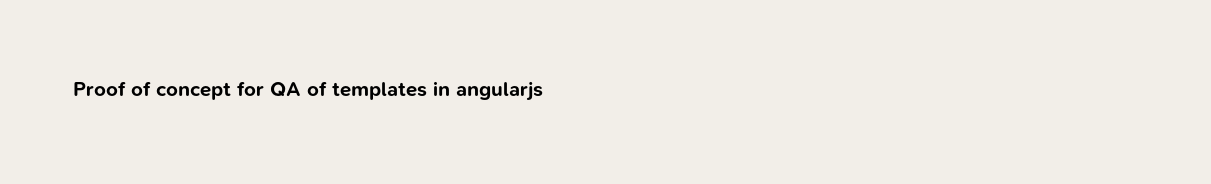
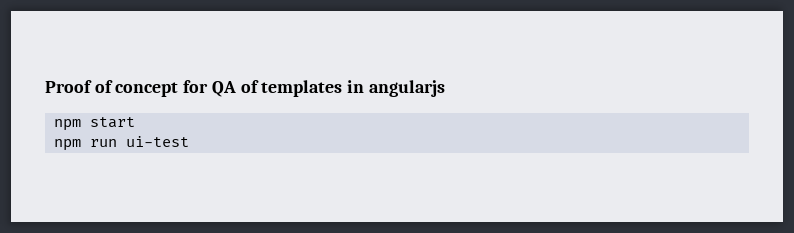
+ npm start
+ npm run ui-test

